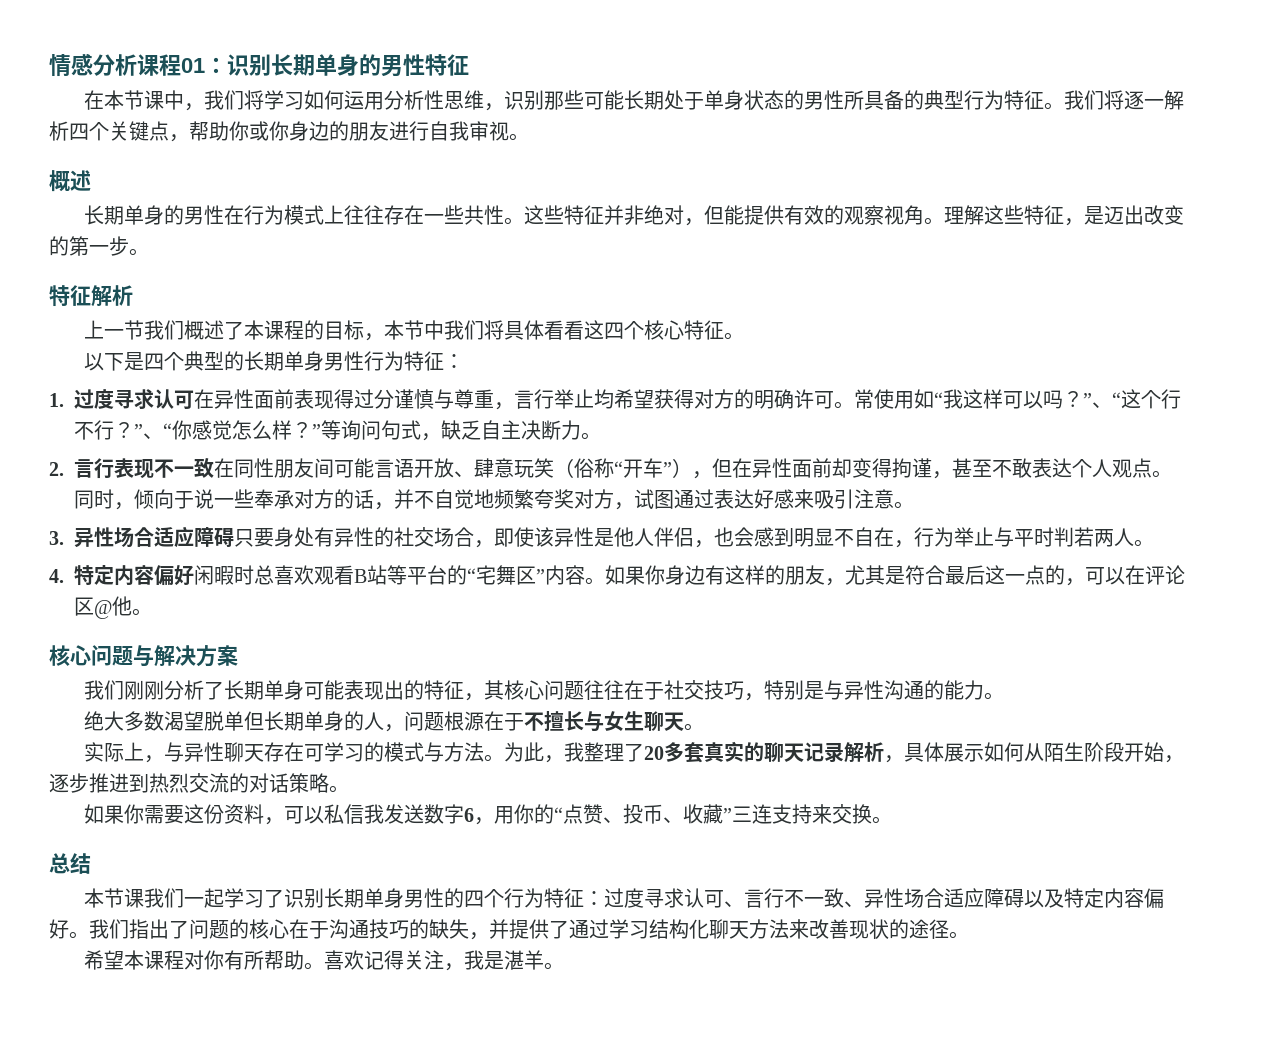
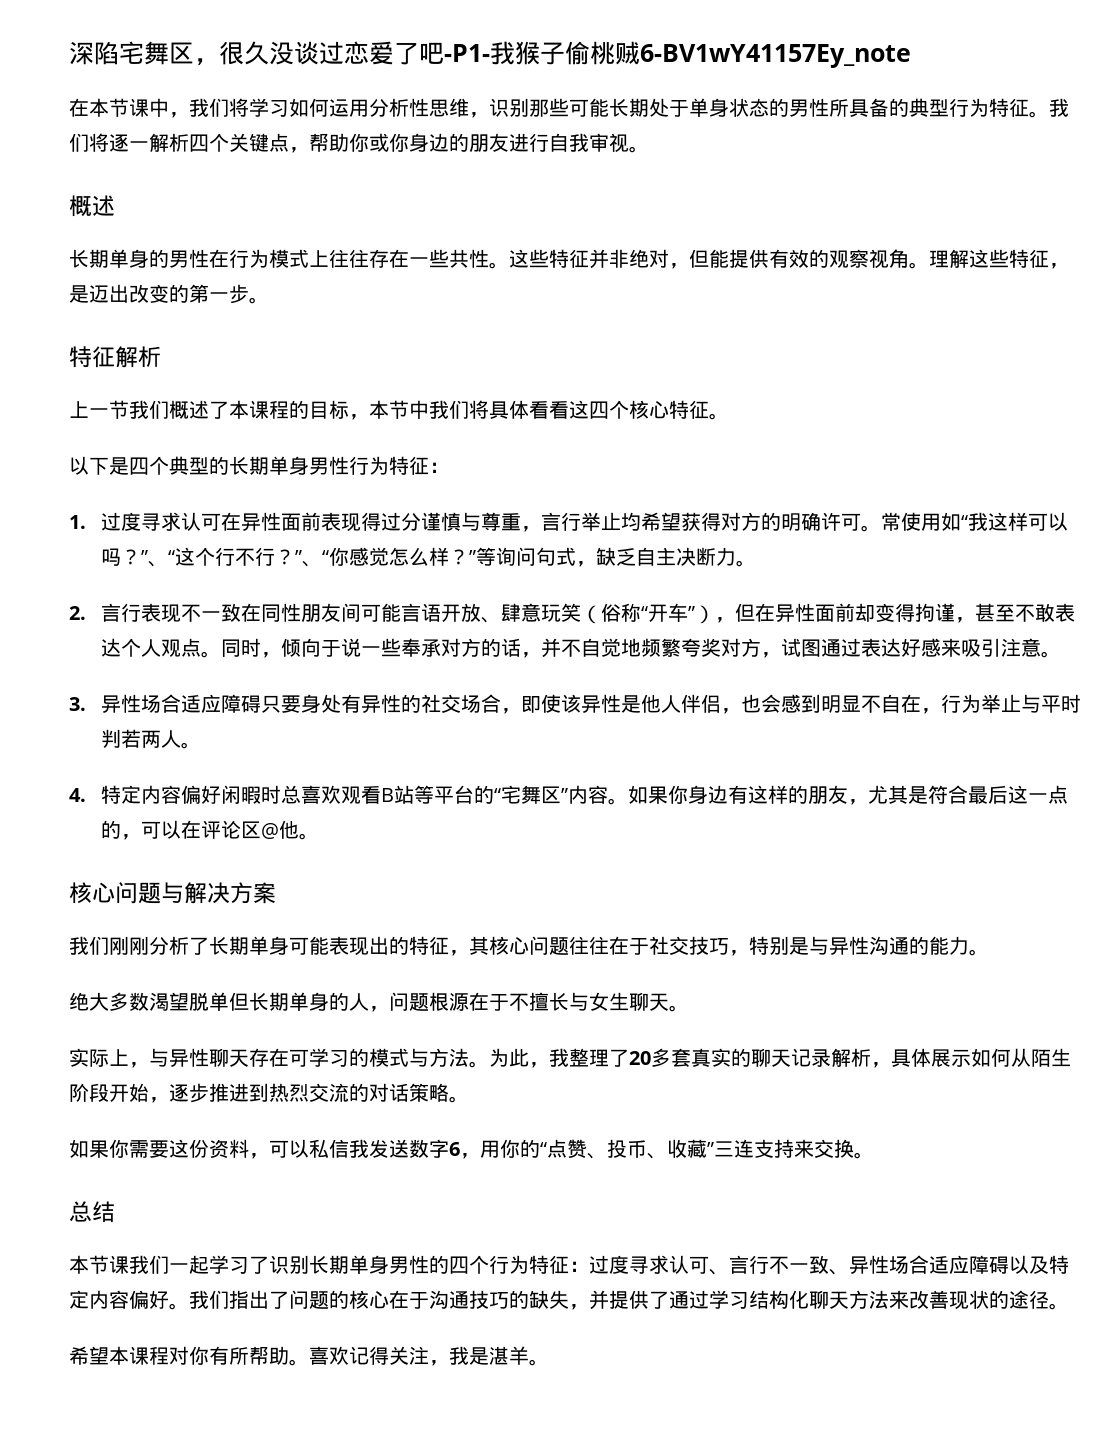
- 情感分析课程01：识别长期单身的男性特征
+ 深陷宅舞区，很久没谈过恋爱了吧-P1-我猴子偷桃贼6-BV1wY41157Ey_note

